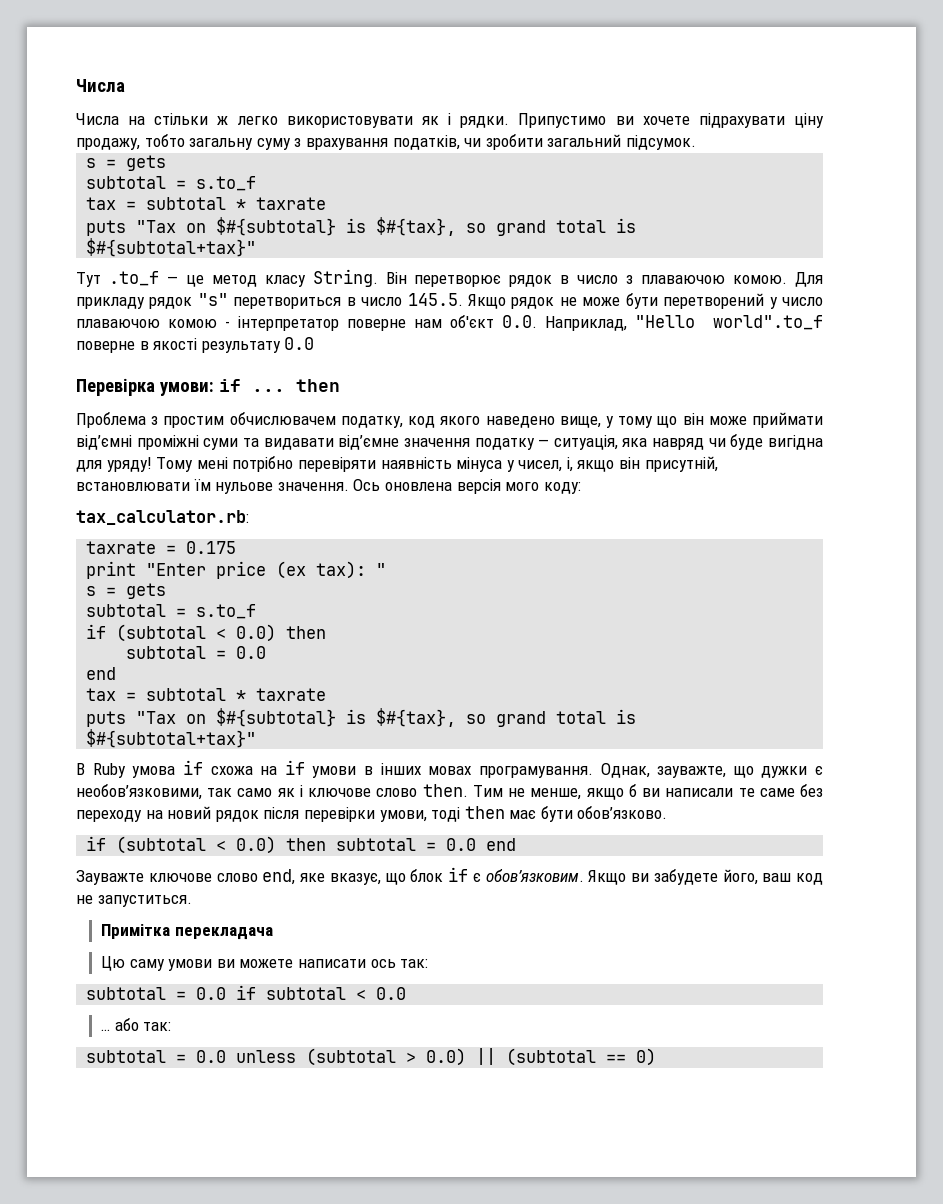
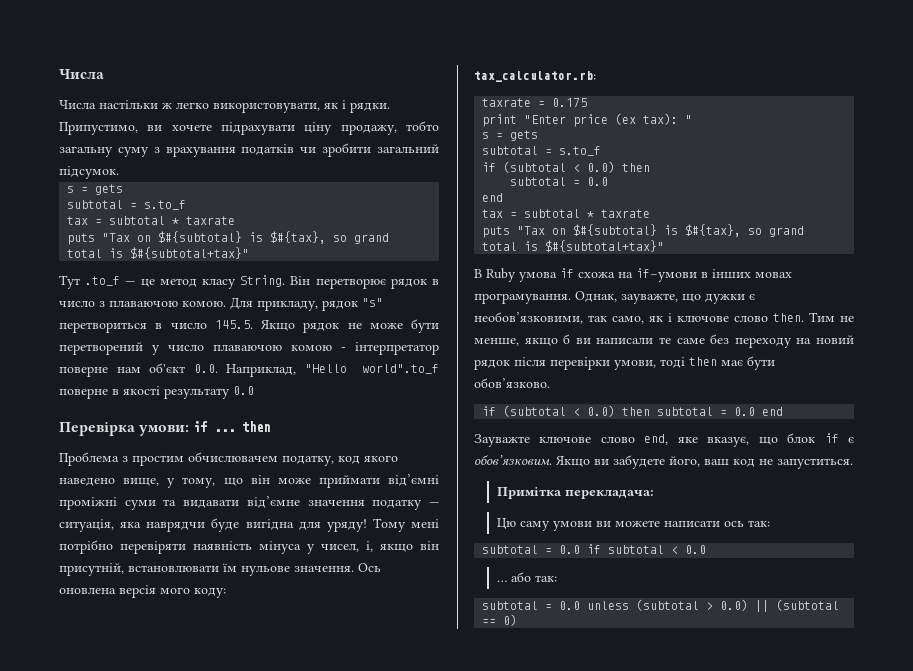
- Числа на стільки ж легко використовувати як і рядки.
+ Числа настільки ж легко використовувати, як і рядки.
- Припустимо ви хочете підрахувати ціну продажу, тобто загальну суму з врахування податків, чи зробити загальний підсумок.
+ Припустимо, ви хочете підрахувати ціну продажу, тобто загальну суму з врахування податків чи зробити загальний підсумок.
- Для прикладу рядок "s" перетвориться в число 145.5. Якщо рядок не може бути перетворений у число плаваючою комою - інтерпретатор поверне нам об'єкт 0.0. Наприклад, "Hello world".to_f поверне в якості результату 0.0
+ Для прикладу, рядок "s" перетвориться в число 145.5. Якщо рядок не може бути перетворений у число плаваючою комою - інтерпретатор поверне нам об'єкт 0.0. Наприклад, "Hello world".to_f поверне в якості результату 0.0
- Проблема з простим обчислювачем податку, код якого наведено вище, у тому що він може приймати від’ємні проміжні суми та видавати від’ємне значення податку — ситуація, яка навряд чи буде вигідна для уряду!
+ Проблема з простим обчислювачем податку, код якого наведено вище, у тому, що він може приймати від’ємні проміжні суми та видавати від’ємне значення податку — ситуація, яка наврядчи буде вигідна для уряду!
- В Ruby умова if схожа на if умови в інших мовах програмування.
+ В Ruby умова if схожа на if–умови в інших мовах програмування.
- Однак, зауважте, що дужки є необов’язковими, так само як і ключове слово then.
+ Однак, зауважте, що дужки є необов’язковими, так само, як і ключове слово then.
- Примітка перекладача
+ Примітка перекладача:

